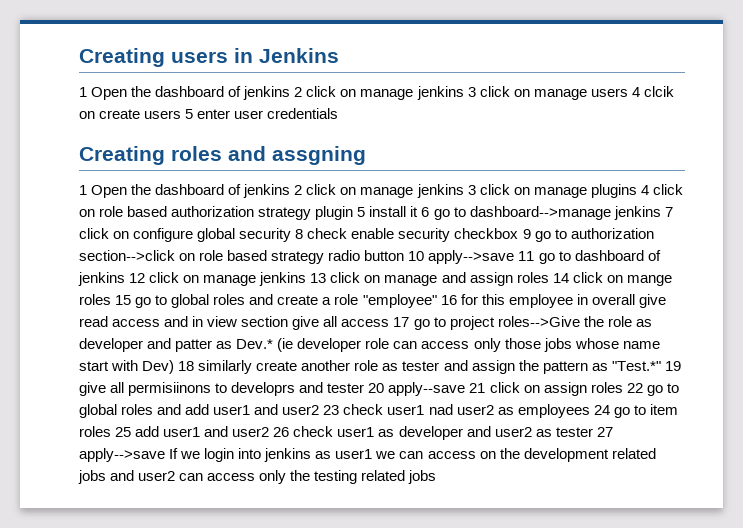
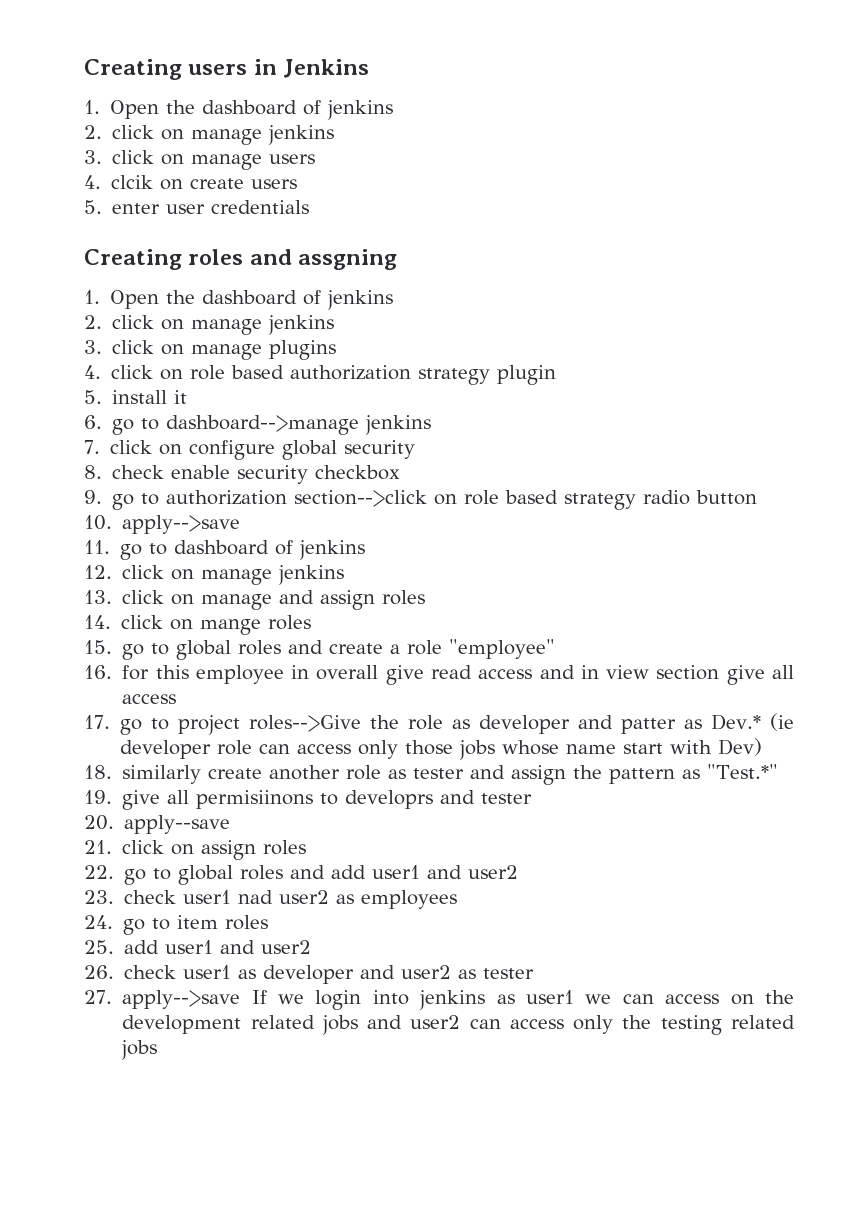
  Creating users in Jenkins
- 1 Open the dashboard of jenkins 2 click on manage jenkins 3 click on manage users 4 clcik on create users 5 enter user credentials
+ 1. Open the dashboard of jenkins
+ 2. click on manage jenkins
+ 3. click on manage users
+ 4. clcik on create users
+ 5. enter user credentials
  Creating roles and assgning
- 1 Open the dashboard of jenkins 2 click on manage jenkins 3 click on manage plugins 4 click on role based authorization strategy plugin 5 install it 6 go to dashboard-->manage jenkins 7 click on configure global security 8 check enable security checkbox 9 go to authorization section-->click on role based strategy radio button 10 apply-->save 11 go to dashboard of jenkins 12 click on manage jenkins 13 click on manage and assign roles 14 click on mange roles 15 go to global roles and create a role "employee" 16 for this employee in overall give read access and in view section give all access 17 go to project roles-->Give the role as developer and patter as Dev.* (ie developer role can access only those jobs whose name start with Dev) 18 similarly create another role as tester and assign the pattern as "Test.*" 19 give all permisiinons to developrs and tester 20 apply--save 21 click on assign roles 22 go to global roles and add user1 and user2 23 check user1 nad user2 as employees 24 go to item roles 25 add user1 and user2 26 check user1 as developer and user2 as tester 27 apply-->save If we login into jenkins as user1 we can access on the development related jobs and user2 can access only the testing related jobs
+ 1. Open the dashboard of jenkins
+ 2. click on manage jenkins
+ 3. click on manage plugins
+ 4. click on role based authorization strategy plugin
+ 5. install it
+ 6. go to dashboard-->manage jenkins
+ 7. click on configure global security
+ 8. check enable security checkbox
+ 9. go to authorization section-->click on role based strategy radio button
+ 10. apply-->save
+ 11. go to dashboard of jenkins
+ 12. click on manage jenkins
+ 13. click on manage and assign roles
+ 14. click on mange roles
+ 15. go to global roles and create a role "employee"
+ 16. for this employee in overall give read access and in view section give all access
+ 17. go to project roles-->Give the role as developer and patter as Dev.* (ie developer role can access only those jobs whose name start with Dev)
+ 18. similarly create another role as tester and assign the pattern as "Test.*"
+ 19. give all permisiinons to developrs and tester
+ 20. apply--save
+ 21. click on assign roles
+ 22. go to global roles and add user1 and user2
+ 23. check user1 nad user2 as employees
+ 24. go to item roles
+ 25. add user1 and user2
+ 26. check user1 as developer and user2 as tester
+ 27. apply-->save If we login into jenkins as user1 we can access on the development related jobs and user2 can access only the testing related jobs

